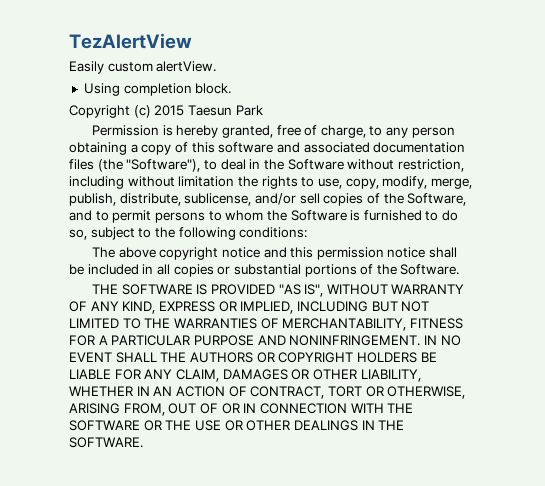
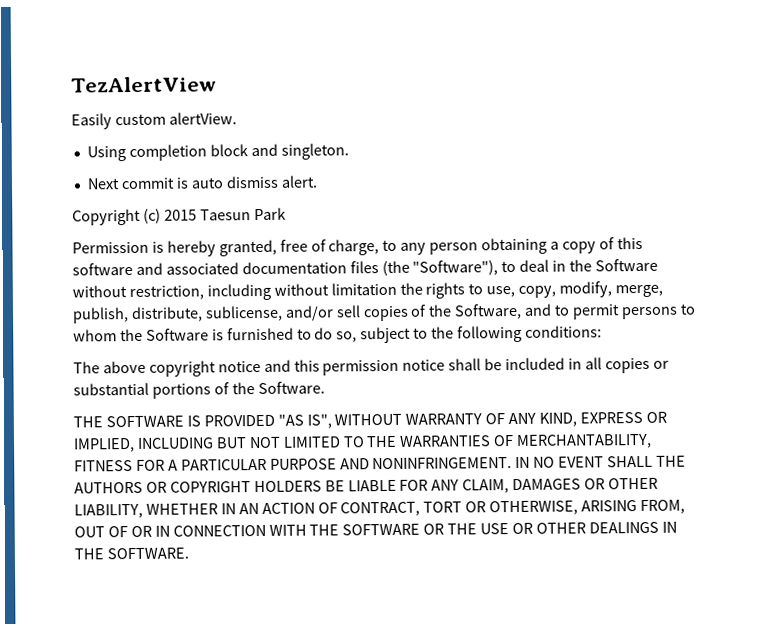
- Using completion block.
+ Using completion block and singleton.
+ Next commit is auto dismiss alert.

